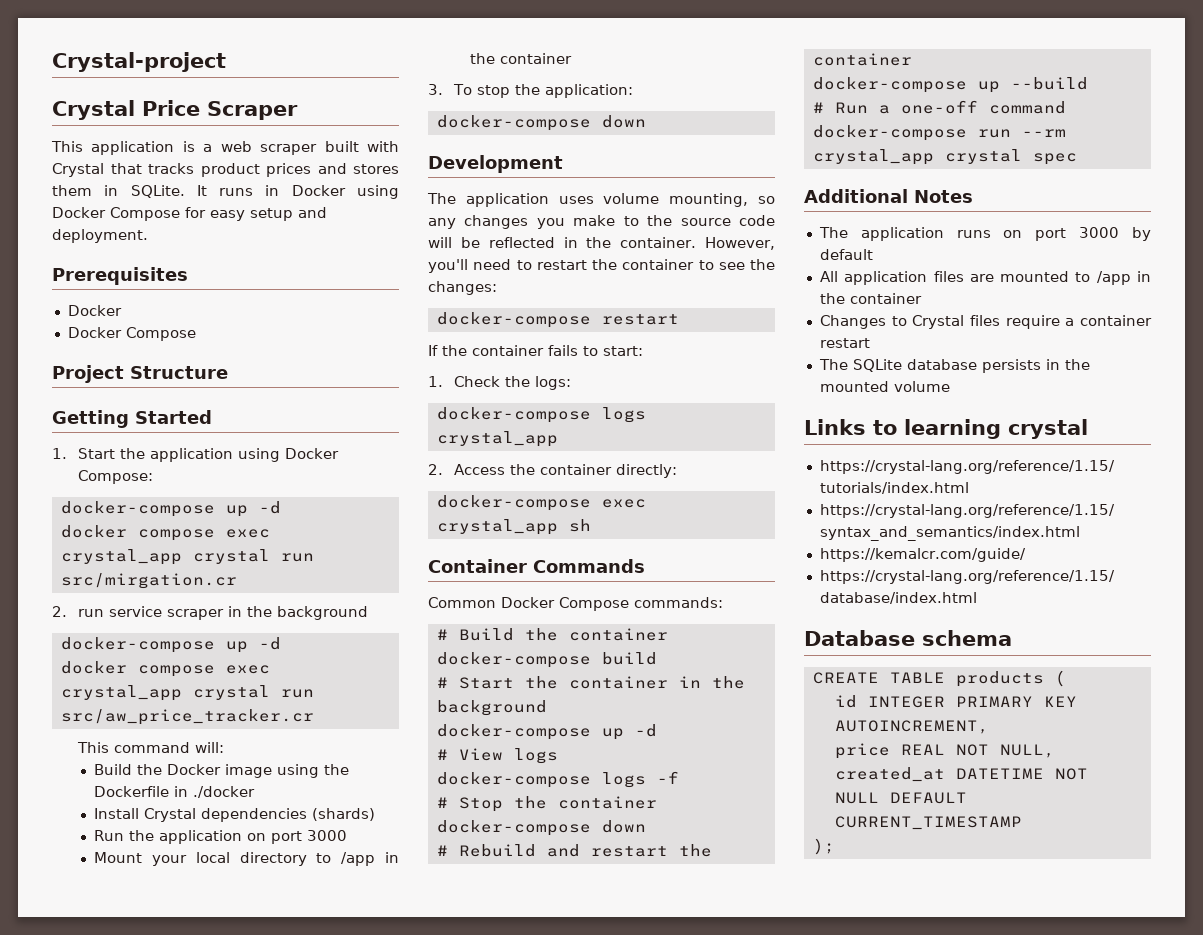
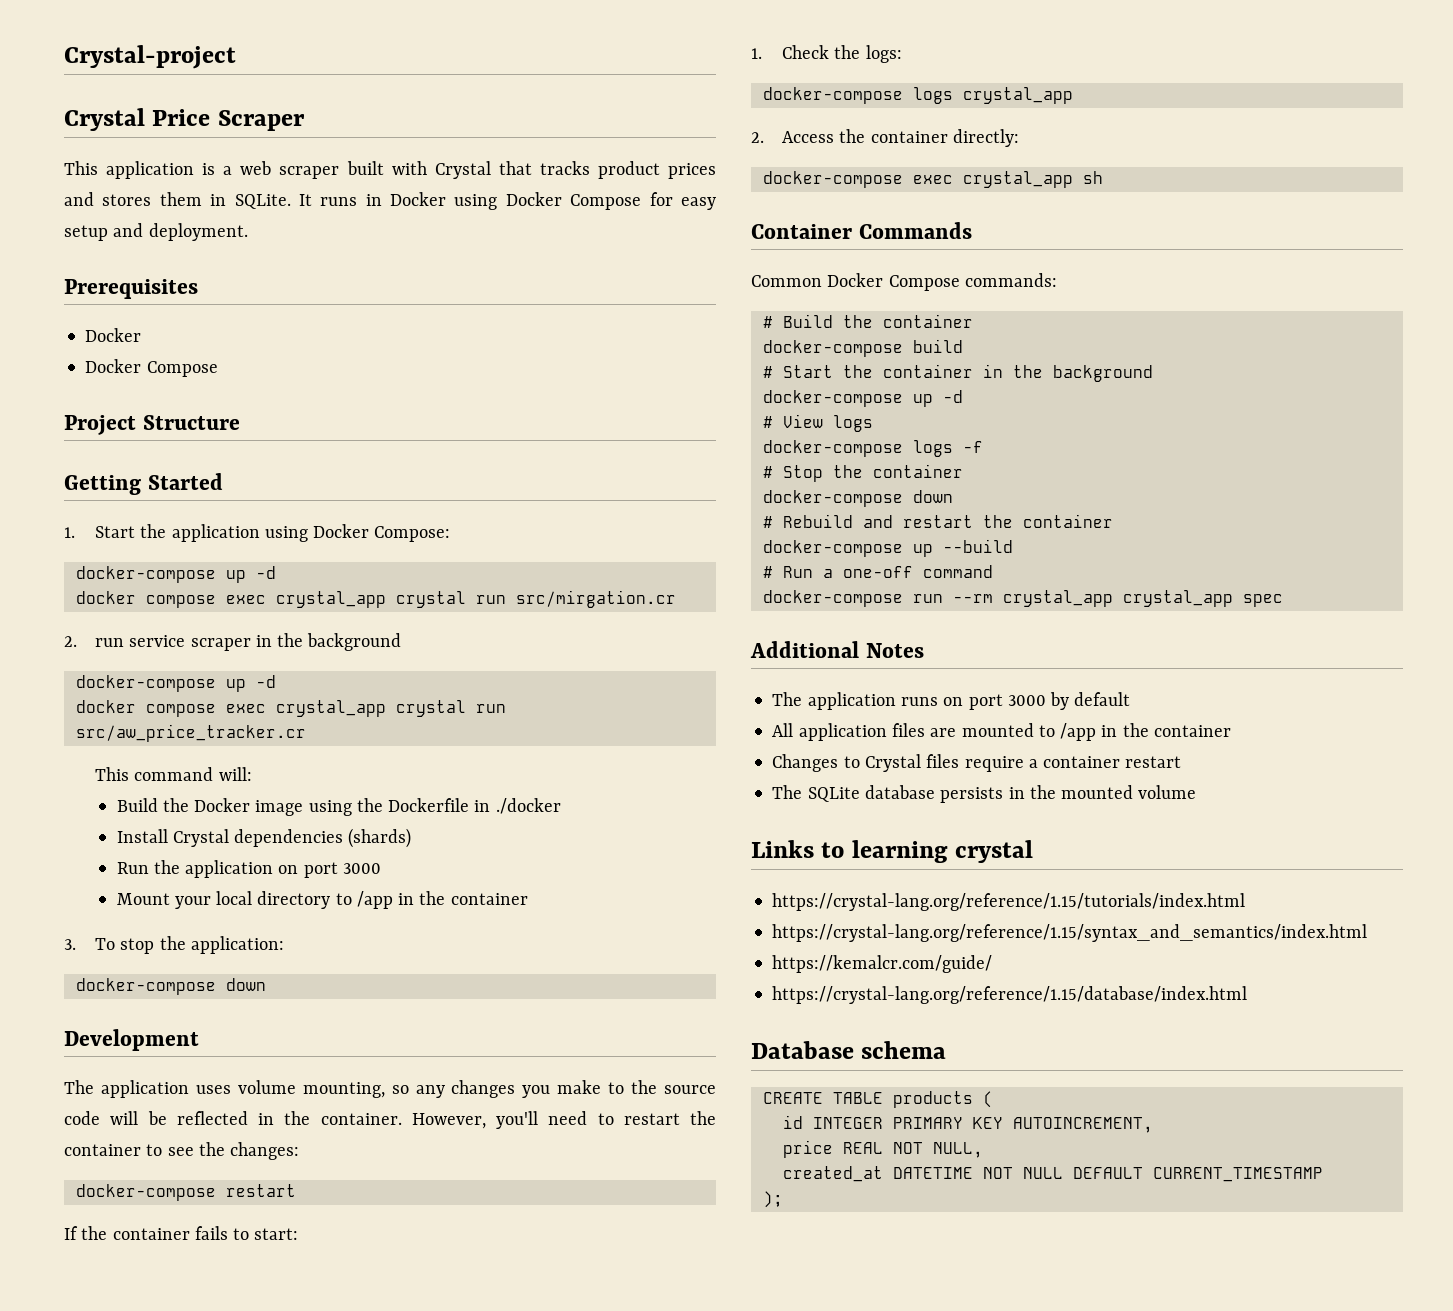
- docker-compose run --rm crystal_app crystal spec
+ docker-compose run --rm crystal_app crystal_app spec

